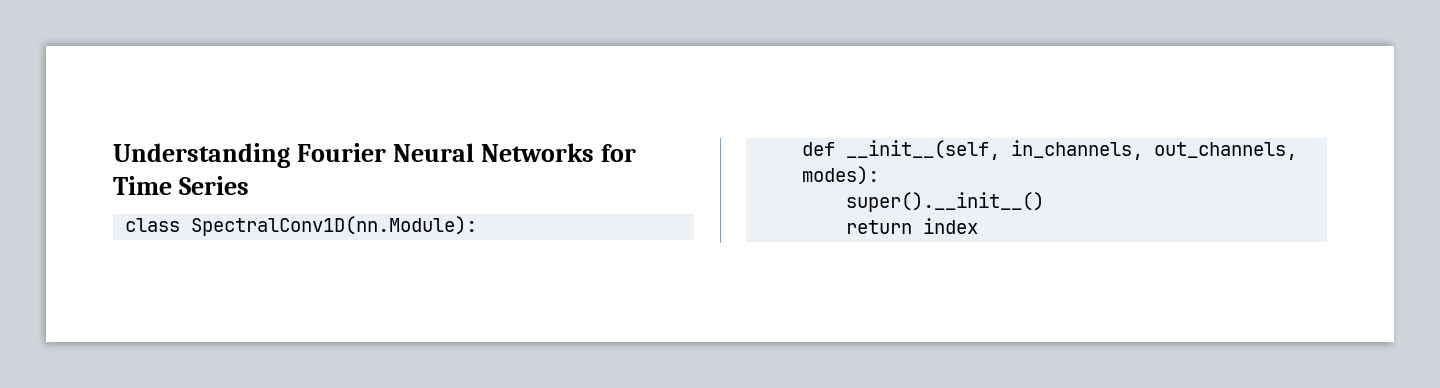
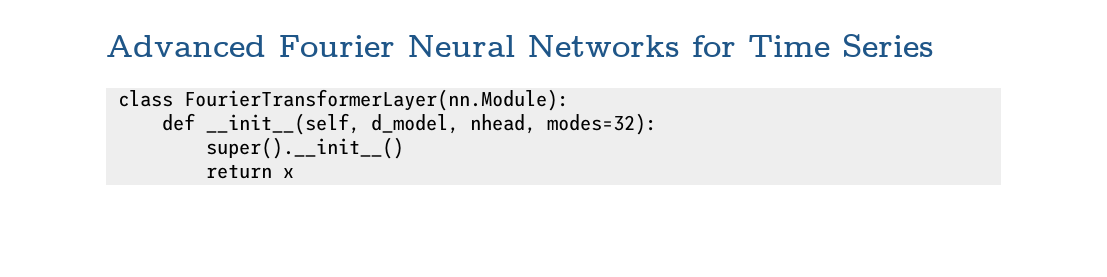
- Understanding Fourier Neural Networks for Time Series
+ Advanced Fourier Neural Networks for Time Series
- class SpectralConv1D(nn.Module):
+ class FourierTransformerLayer(nn.Module):
- def __init__(self, in_channels, out_channels, modes):
+ def __init__(self, d_model, nhead, modes=32):
- return index
+ return x

